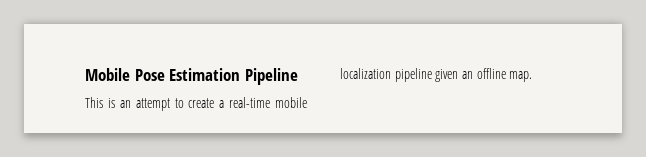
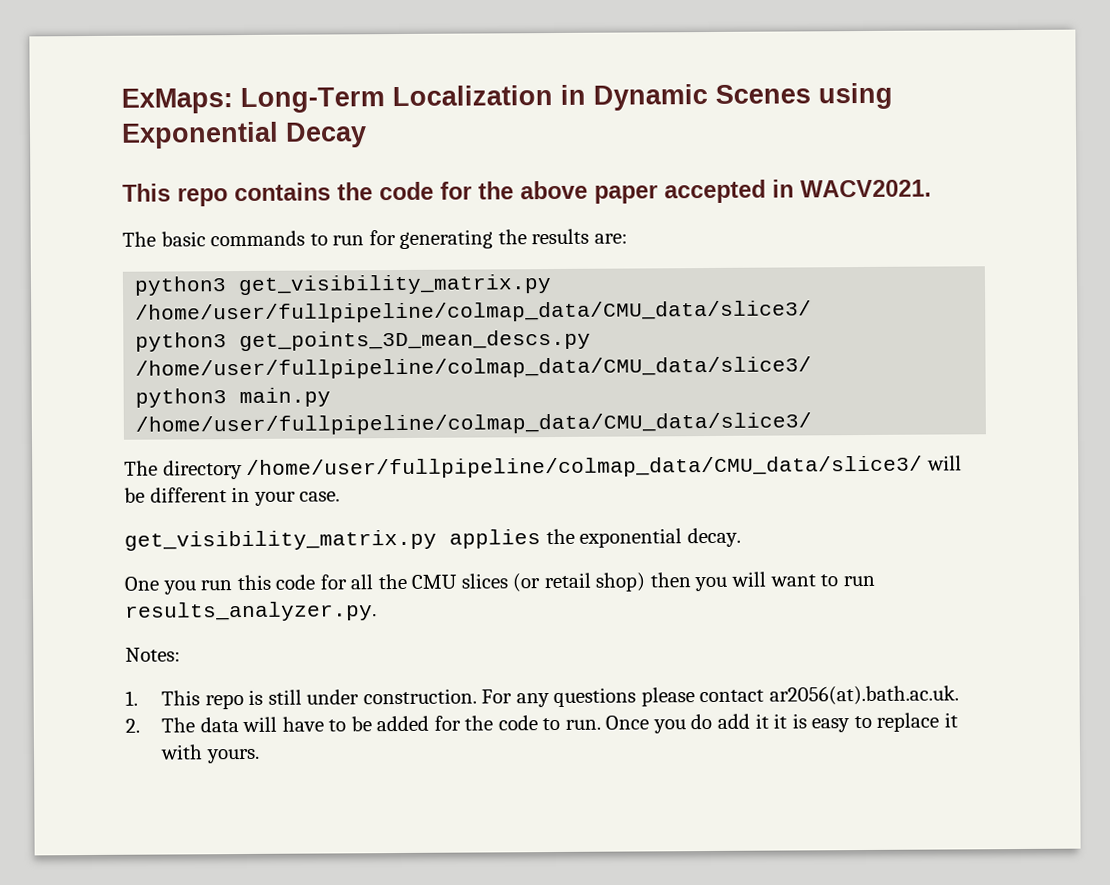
- Mobile Pose Estimation Pipeline
- This is an attempt to create a real-time mobile localization pipeline given an offline map.
+ ExMaps: Long-Term Localization in Dynamic Scenes using Exponential Decay
+ This repo contains the code for the above paper accepted in WACV2021.
+ The basic commands to run for generating the results are:
+ python3 get_visibility_matrix.py /home/user/fullpipeline/colmap_data/CMU_data/slice3/
+ python3 get_points_3D_mean_descs.py /home/user/fullpipeline/colmap_data/CMU_data/slice3/
+ python3 main.py /home/user/fullpipeline/colmap_data/CMU_data/slice3/
+ The directory /home/user/fullpipeline/colmap_data/CMU_data/slice3/ will be different in your case.
+ get_visibility_matrix.py applies the exponential decay.
+ One you run this code for all the CMU slices (or retail shop) then you will want to run results_analyzer.py.
+ Notes:
+ 1. This repo is still under construction. For any questions please contact ar2056(at).bath.ac.uk.
+ 2. The data will have to be added for the code to run. Once you do add it it is easy to replace it with yours.

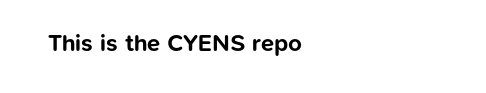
- ExMaps: Long-Term Localization in Dynamic Scenes using Exponential Decay
- This repo contains the code for the above paper accepted in WACV2021.
- The basic commands to run for generating the results are:
- python3 get_visibility_matrix.py /home/user/fullpipeline/colmap_data/CMU_data/slice3/
- python3 get_points_3D_mean_descs.py /home/user/fullpipeline/colmap_data/CMU_data/slice3/
- python3 main.py /home/user/fullpipeline/colmap_data/CMU_data/slice3/
- The directory /home/user/fullpipeline/colmap_data/CMU_data/slice3/ will be different in your case.
- get_visibility_matrix.py applies the exponential decay.
- One you run this code for all the CMU slices (or retail shop) then you will want to run results_analyzer.py.
- Notes:
- 1. This repo is still under construction. For any questions please contact ar2056(at).bath.ac.uk.
- 2. The data will have to be added for the code to run. Once you do add it it is easy to replace it with yours.
+ This is the CYENS repo

